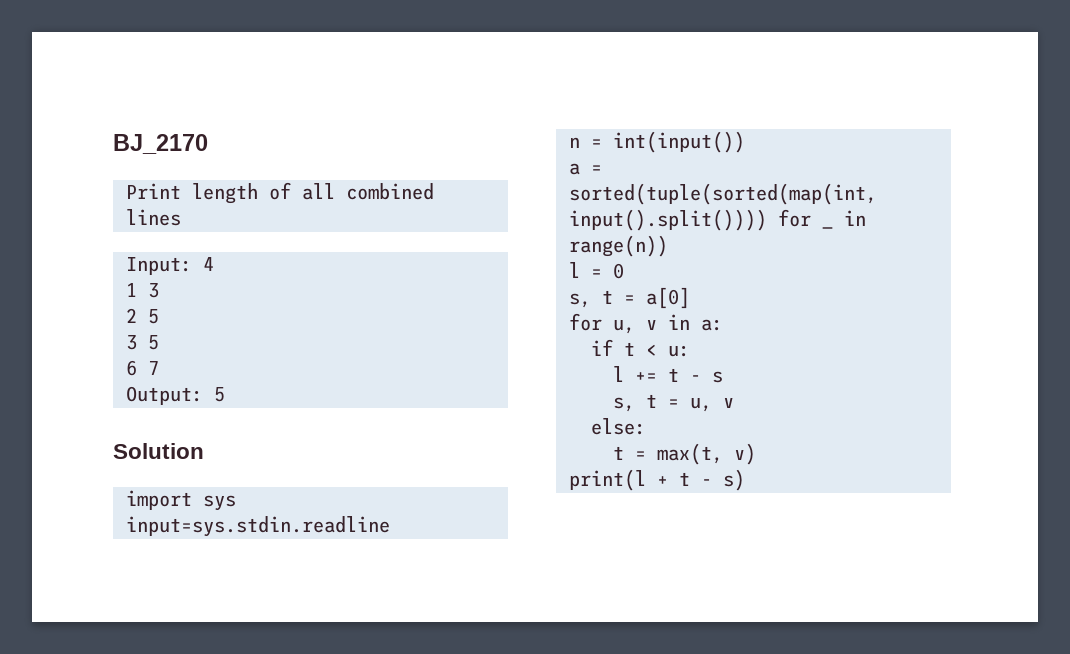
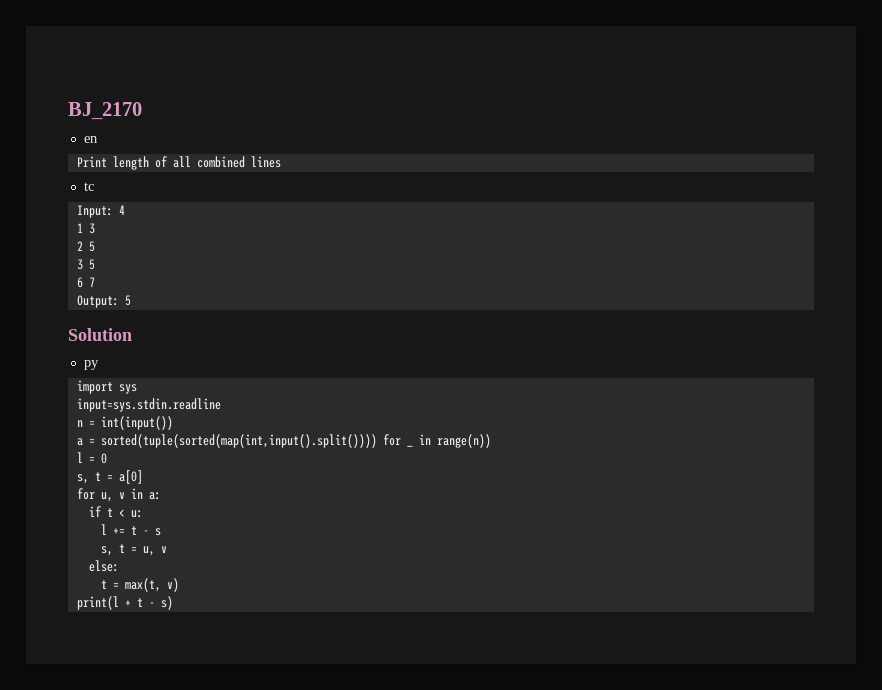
+ en
+ tc
+ py

